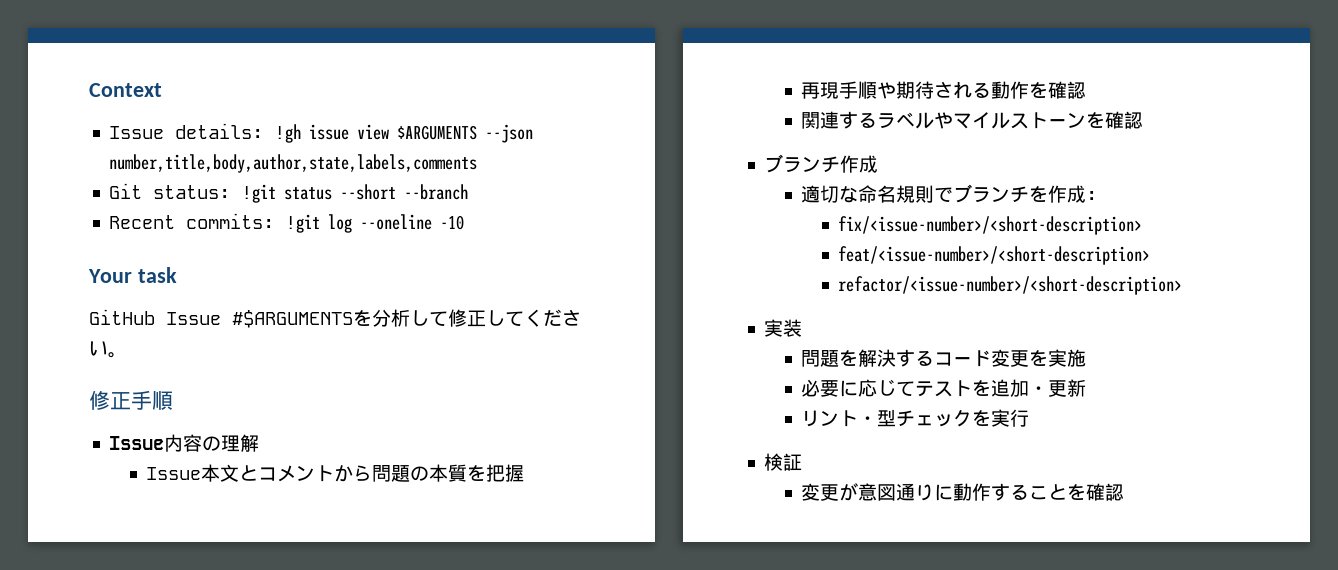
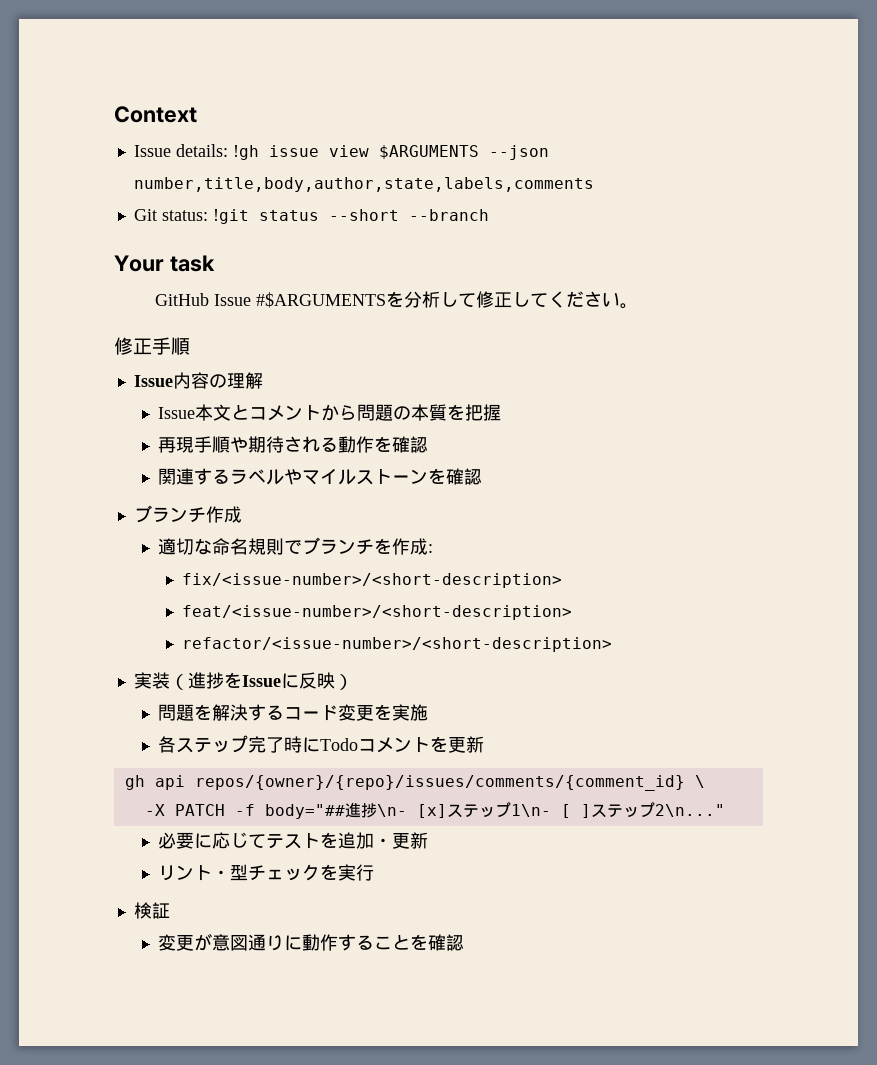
- Recent commits: !git log --oneline -10
- 実装
+ 実装（進捗をIssueに反映）
+ 各ステップ完了時にTodoコメントを更新
+ gh api repos/{owner}/{repo}/issues/comments/{comment_id} \
+ -X PATCH -f body="##進捗\n- [x]ステップ1\n- [ ]ステップ2\n..."

